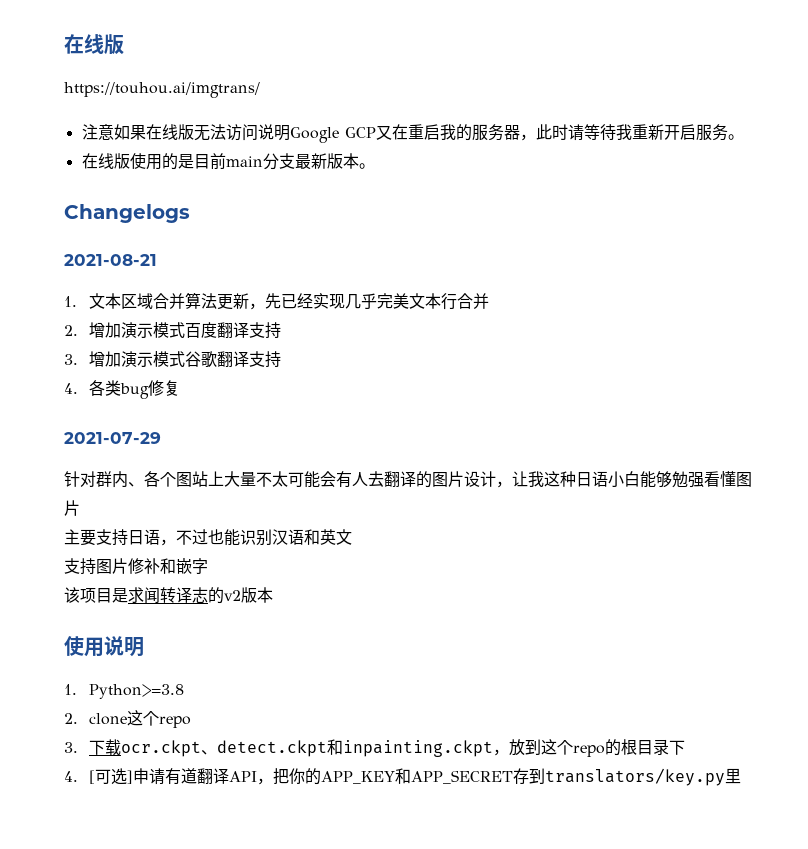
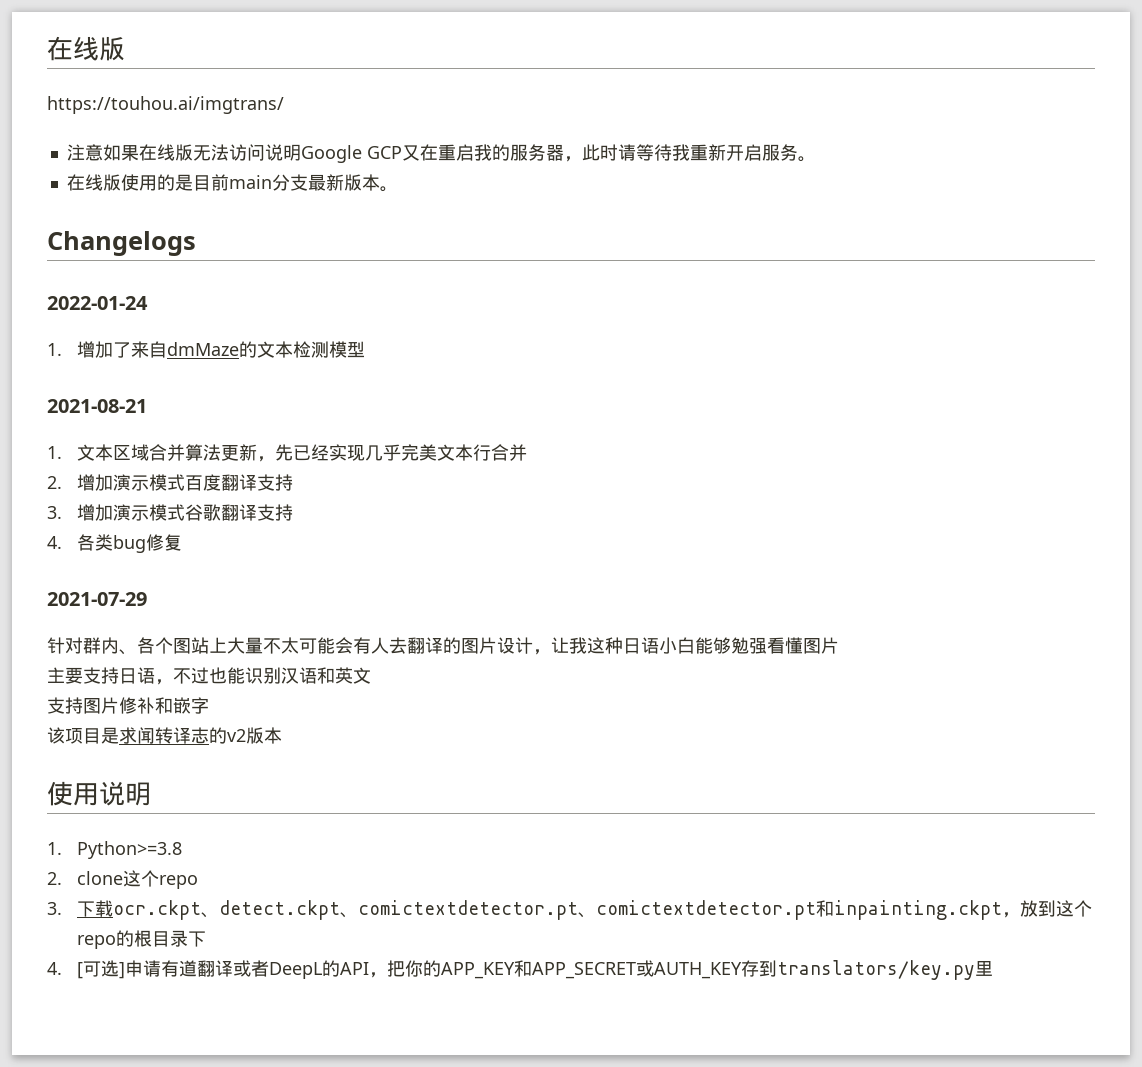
+ 2022-01-24
+ 1.增加了来自dmMaze的文本检测模型
- 3.下载ocr.ckpt、detect.ckpt和inpainting.ckpt，放到这个repo的根目录下
+ 3.下载ocr.ckpt、detect.ckpt、comictextdetector.pt、comictextdetector.pt和inpainting.ckpt，放到这个repo的根目录下
- 4. [可选]申请有道翻译API，把你的APP_KEY和APP_SECRET存到translators/key.py里
+ 4. [可选]申请有道翻译或者DeepL的API，把你的APP_KEY和APP_SECRET或AUTH_KEY存到translators/key.py里

